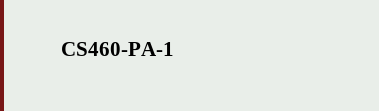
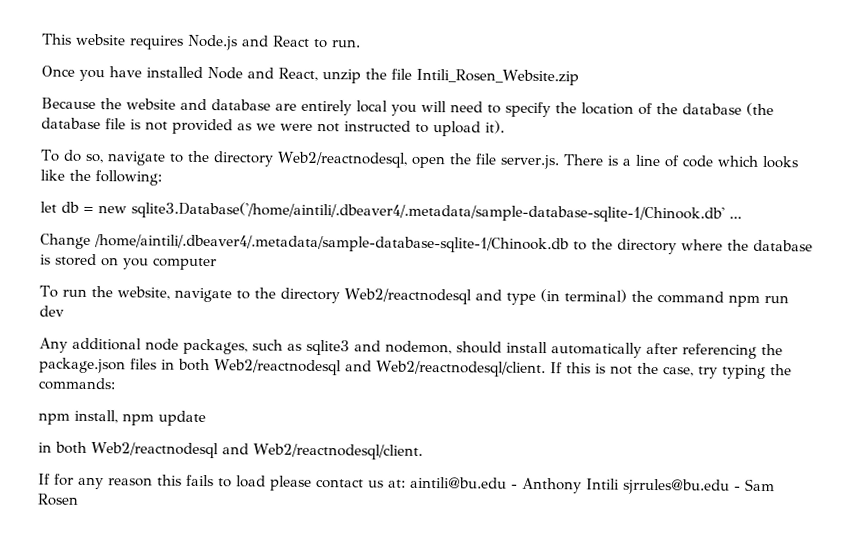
- CS460-PA-1
+ This website requires Node.js and React to run.
+ Once you have installed Node and React, unzip the file Intili_Rosen_Website.zip
+ Because the website and database are entirely local you will need to specify the location of the database (the database file is not provided as we were not instructed to upload it).
+ To do so, navigate to the directory Web2/reactnodesql, open the file server.js. There is a line of code which looks like the following:
+ let db = new sqlite3.Database('/home/aintili/.dbeaver4/.metadata/sample-database-sqlite-1/Chinook.db' ...
+ Change /home/aintili/.dbeaver4/.metadata/sample-database-sqlite-1/Chinook.db to the directory where the database is stored on you computer
+ To run the website, navigate to the directory Web2/reactnodesql and type (in terminal) the command npm run dev
+ Any additional node packages, such as sqlite3 and nodemon, should install automatically after referencing the package.json files in both Web2/reactnodesql and Web2/reactnodesql/client. If this is not the case, try typing the commands:
+ npm install, npm update
+ in both Web2/reactnodesql and Web2/reactnodesql/client.
+ If for any reason this fails to load please contact us at: aintili@bu.edu - Anthony Intili sjrrules@bu.edu - Sam Rosen

